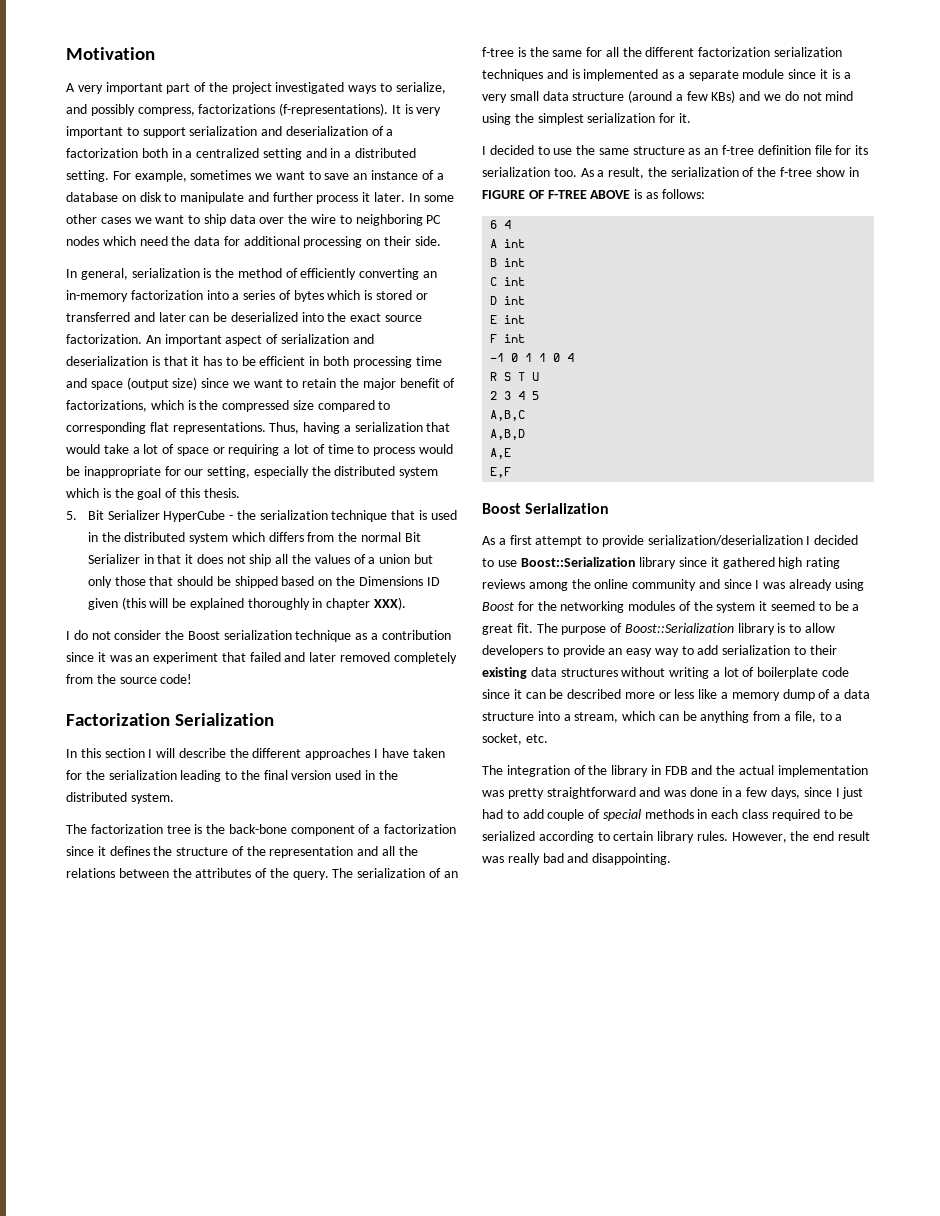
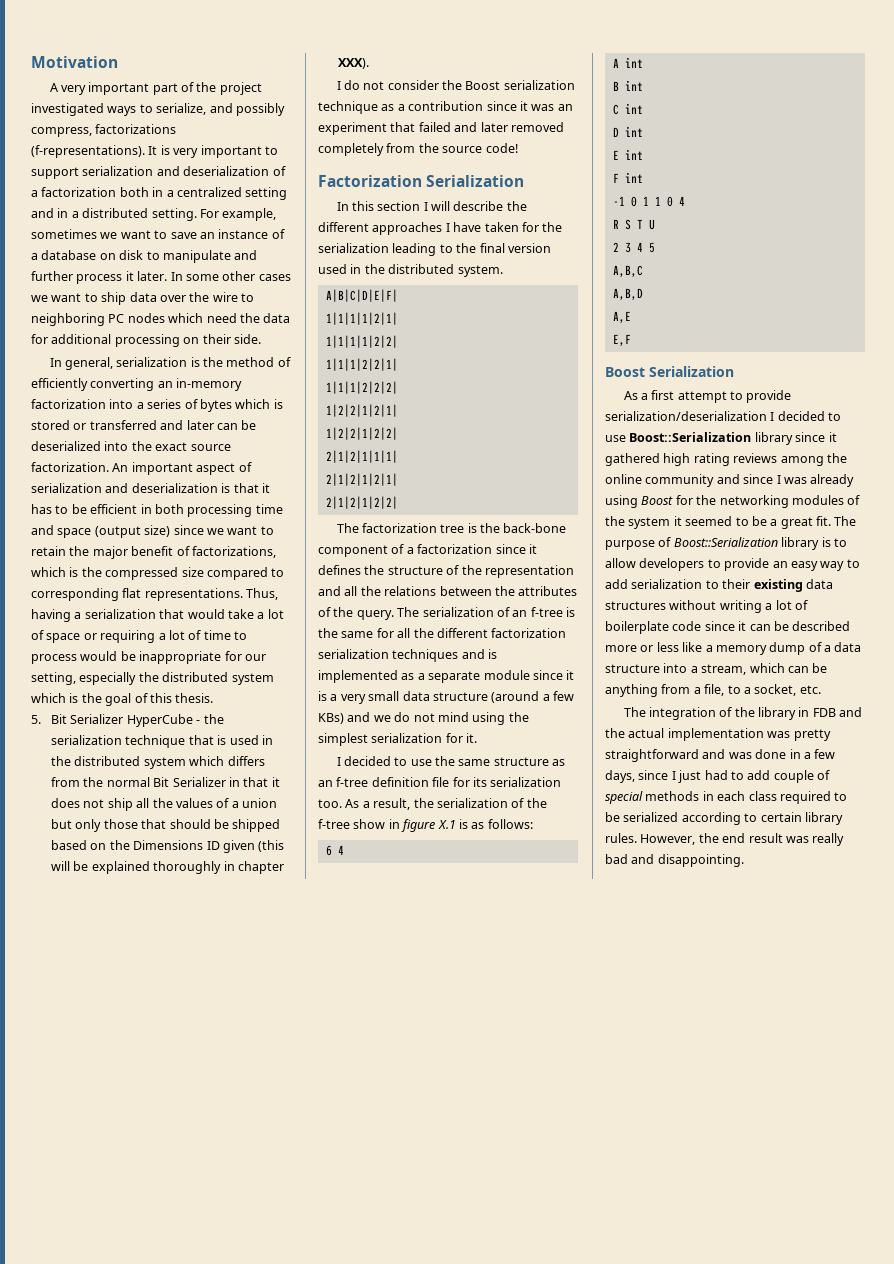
+ A|B|C|D|E|F|
+ 1|1|1|1|2|1|
+ 1|1|1|1|2|2|
+ 1|1|1|2|2|1|
+ 1|1|1|2|2|2|
+ 1|2|2|1|2|1|
+ 1|2|2|1|2|2|
+ 2|1|2|1|1|1|
+ 2|1|2|1|2|1|
+ 2|1|2|1|2|2|
- As a result, the serialization of the f-tree show in FIGURE OF F-TREE ABOVE is as follows:
+ As a result, the serialization of the f-tree show in figure X.1 is as follows:

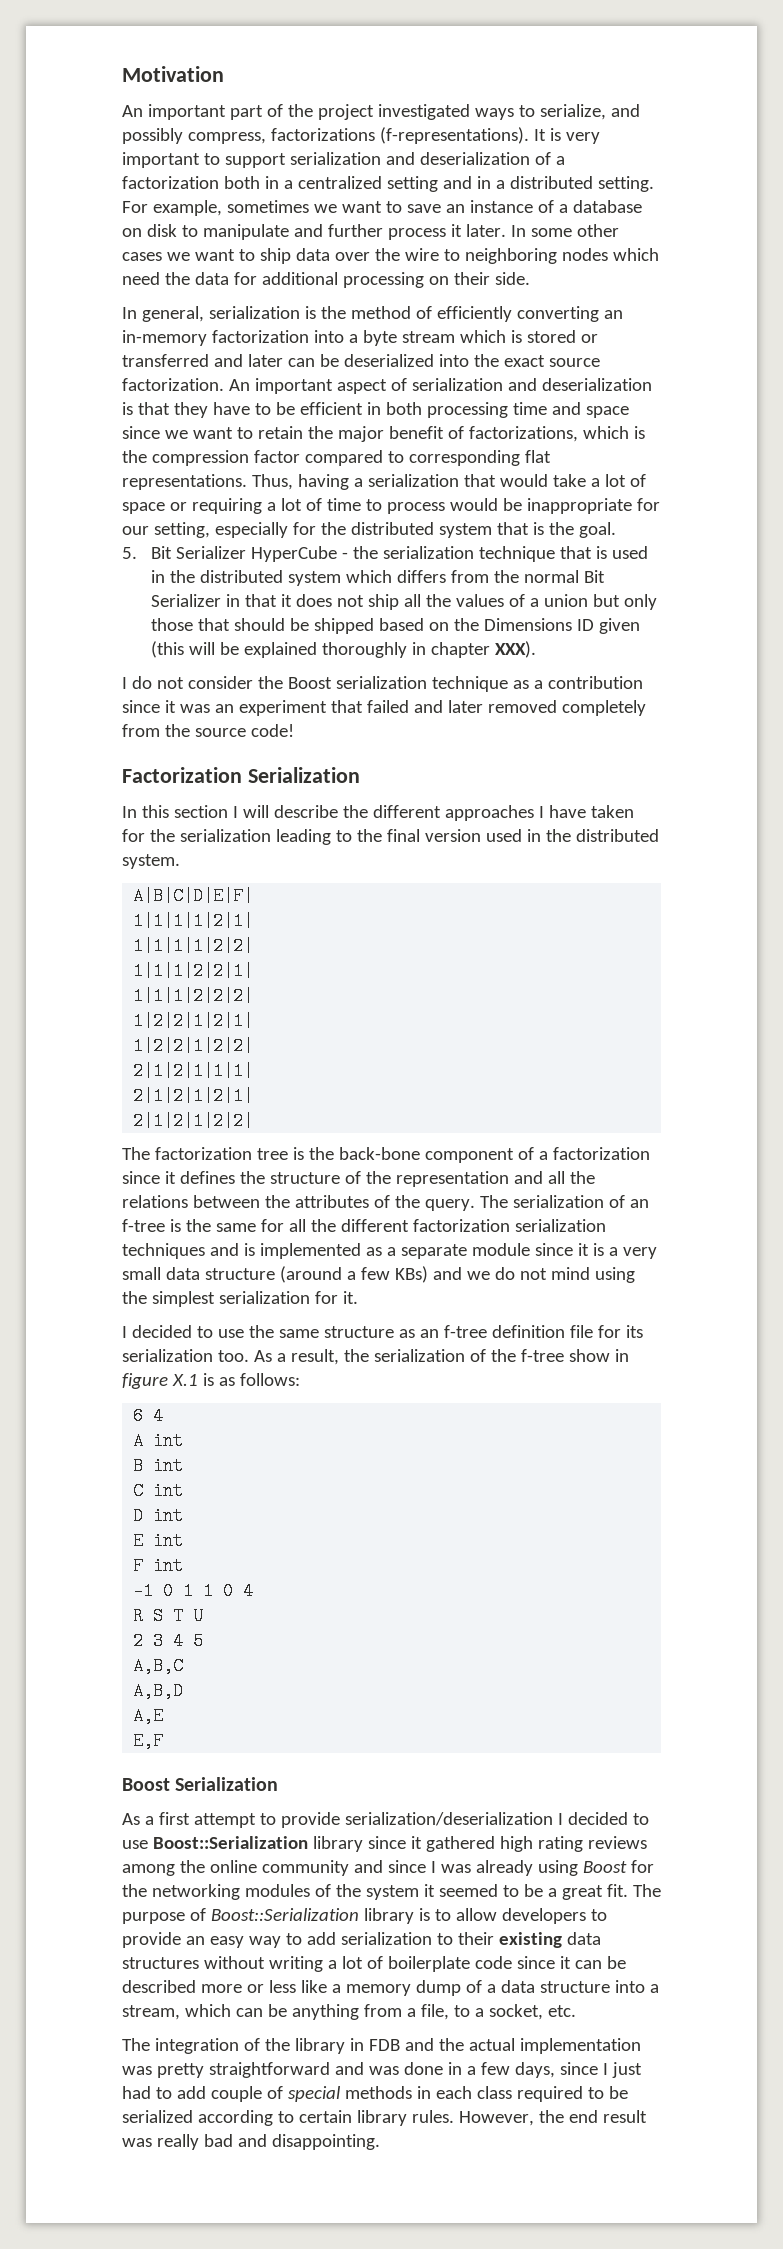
- A very important part of the project investigated ways to serialize, and possibly compress, factorizations (f-representations).
+ An important part of the project investigated ways to serialize, and possibly compress, factorizations (f-representations).
- In some other cases we want to ship data over the wire to neighboring PC nodes which need the data for additional processing on their side.
+ In some other cases we want to ship data over the wire to neighboring nodes which need the data for additional processing on their side.
- In general, serialization is the method of efficiently converting an in-memory factorization into a series of bytes which is stored or transferred and later can be deserialized into the exact source factorization.
+ In general, serialization is the method of efficiently converting an in-memory factorization into a byte stream which is stored or transferred and later can be deserialized into the exact source factorization.
- An important aspect of serialization and deserialization is that it has to be efficient in both processing time and space (output size) since we want to retain the major benefit of factorizations, which is the compressed size compared to corresponding flat representations.
+ An important aspect of serialization and deserialization is that they have to be efficient in both processing time and space since we want to retain the major benefit of factorizations, which is the compression factor compared to corresponding flat representations.
- Thus, having a serialization that would take a lot of space or requiring a lot of time to process would be inappropriate for our setting, especially the distributed system which is the goal of this thesis.
+ Thus, having a serialization that would take a lot of space or requiring a lot of time to process would be inappropriate for our setting, especially for the distributed system that is the goal.

